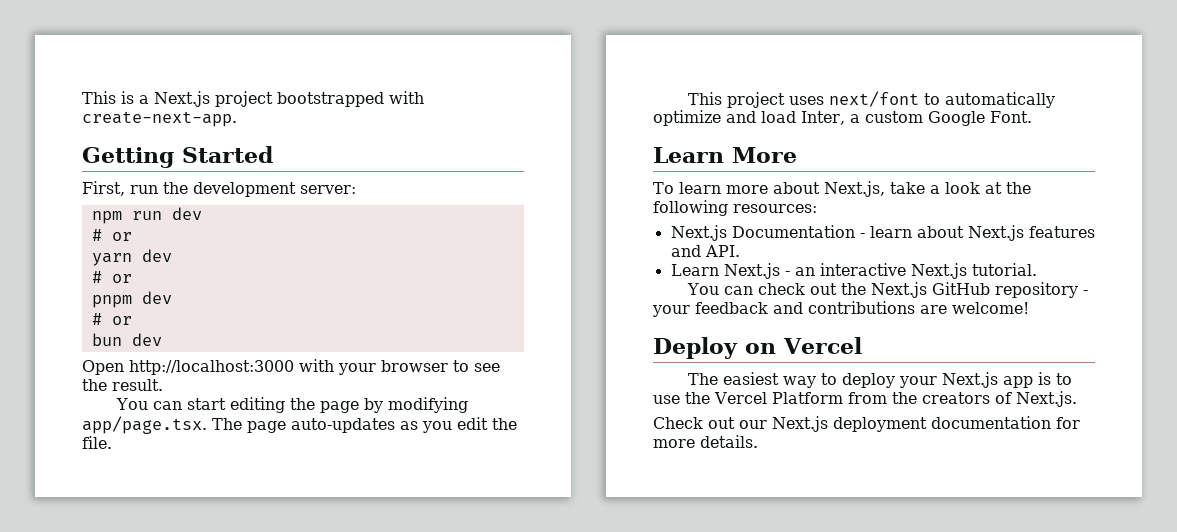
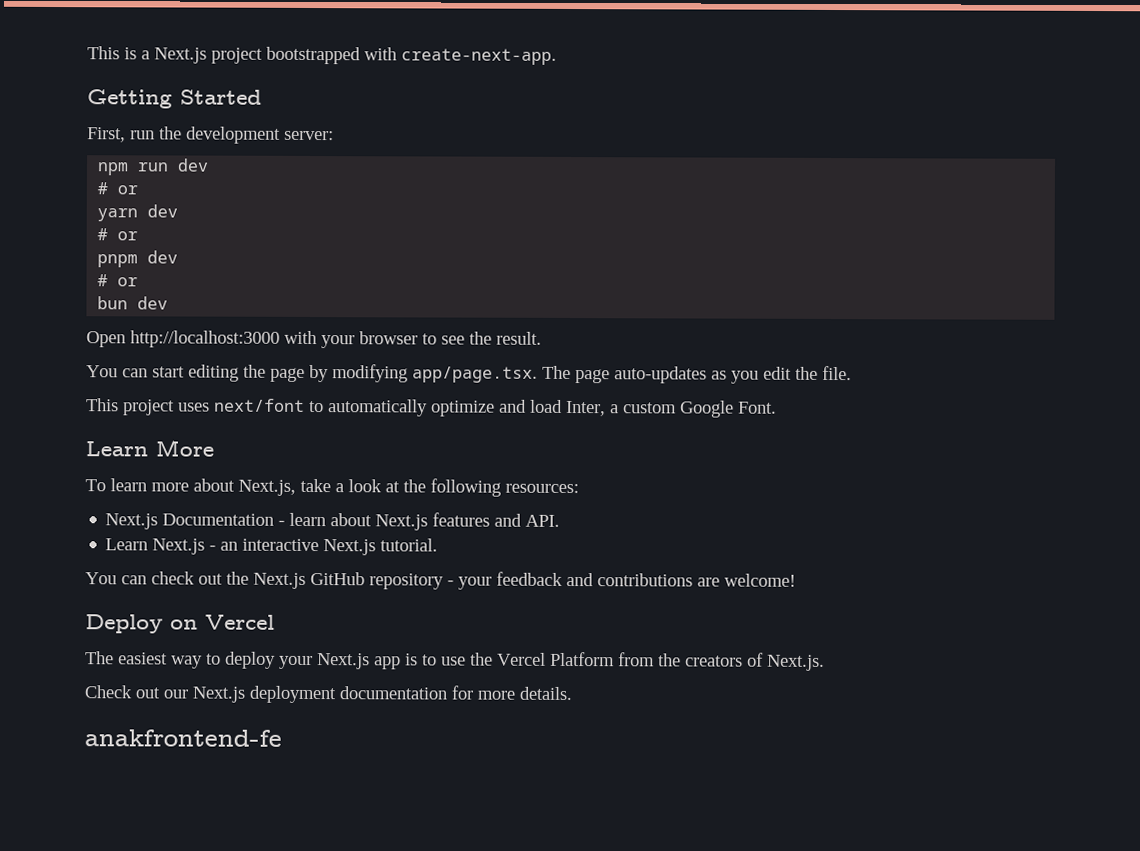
+ anakfrontend-fe

